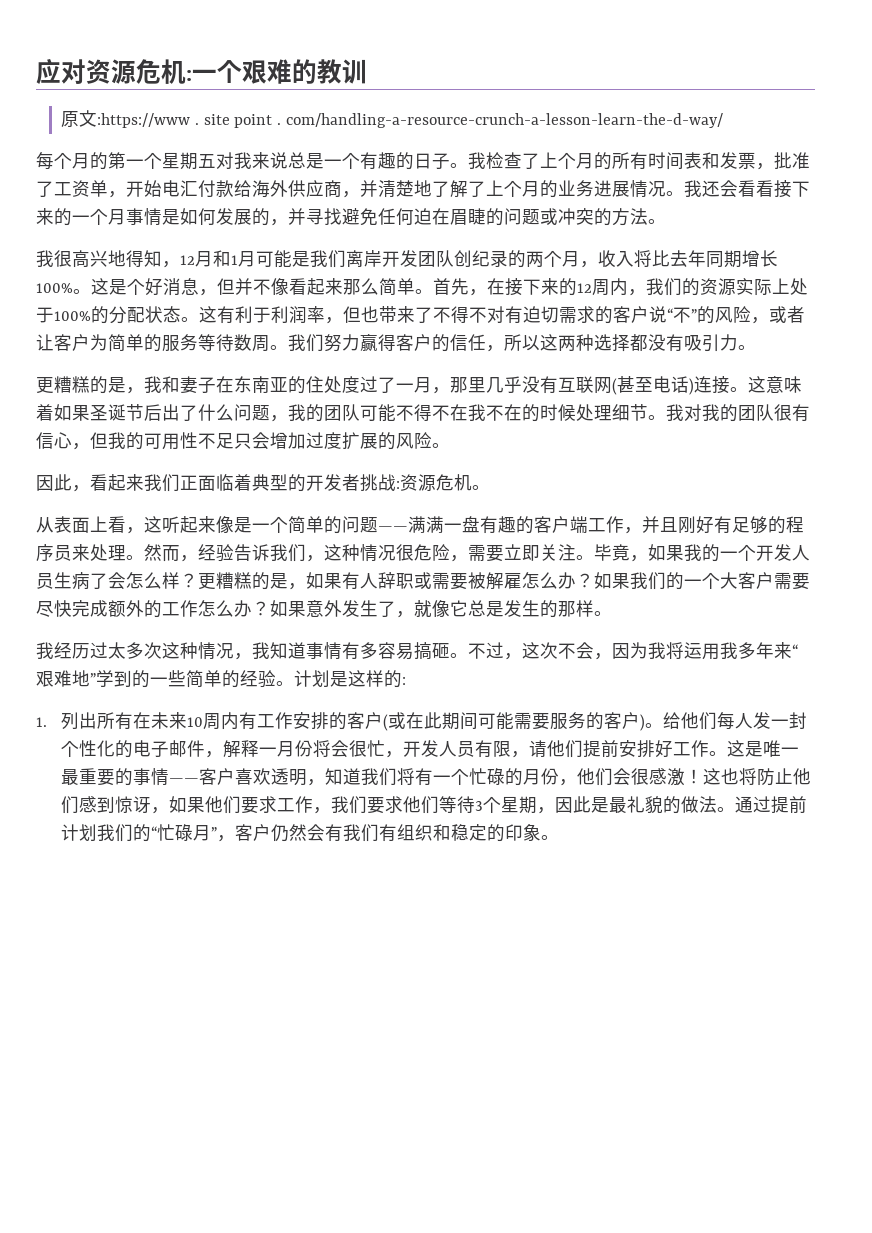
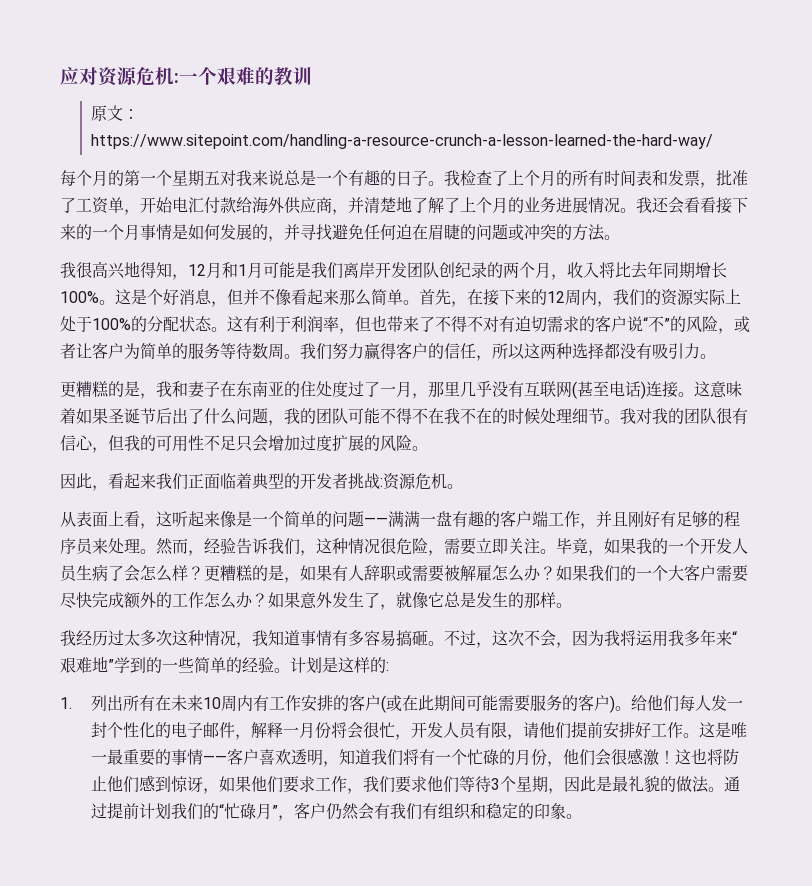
- 原文:https://www . site point . com/handling-a-resource-crunch-a-lesson-learn-the-d-way/
+ 原文：https://www.sitepoint.com/handling-a-resource-crunch-a-lesson-learned-the-hard-way/

